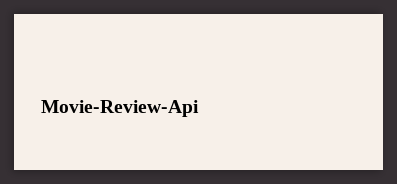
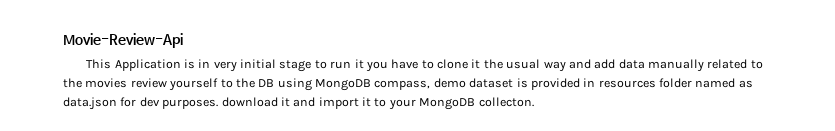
+ This Application is in very initial stage to run it you have to clone it the usual way and add data manually related to the movies review yourself to the DB using MongoDB compass, demo dataset is provided in resources folder named as data.json for dev purposes. download it and import it to your MongoDB collecton.

